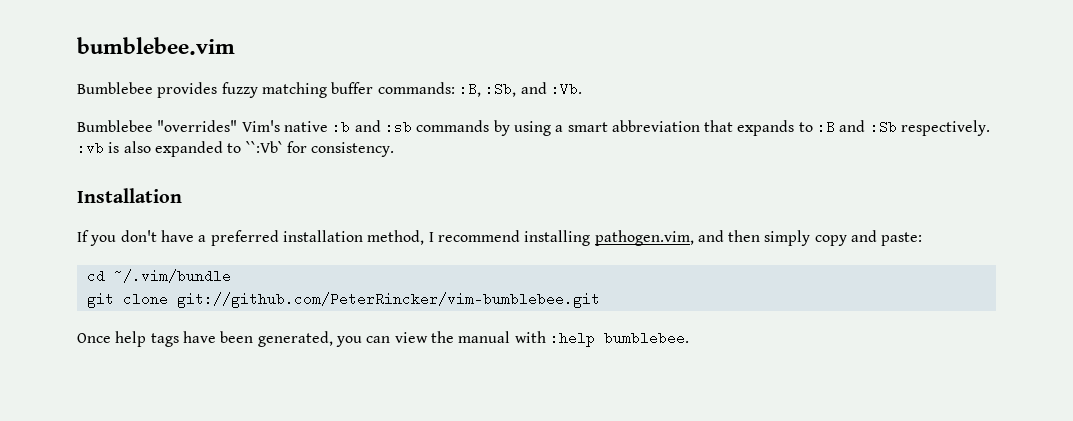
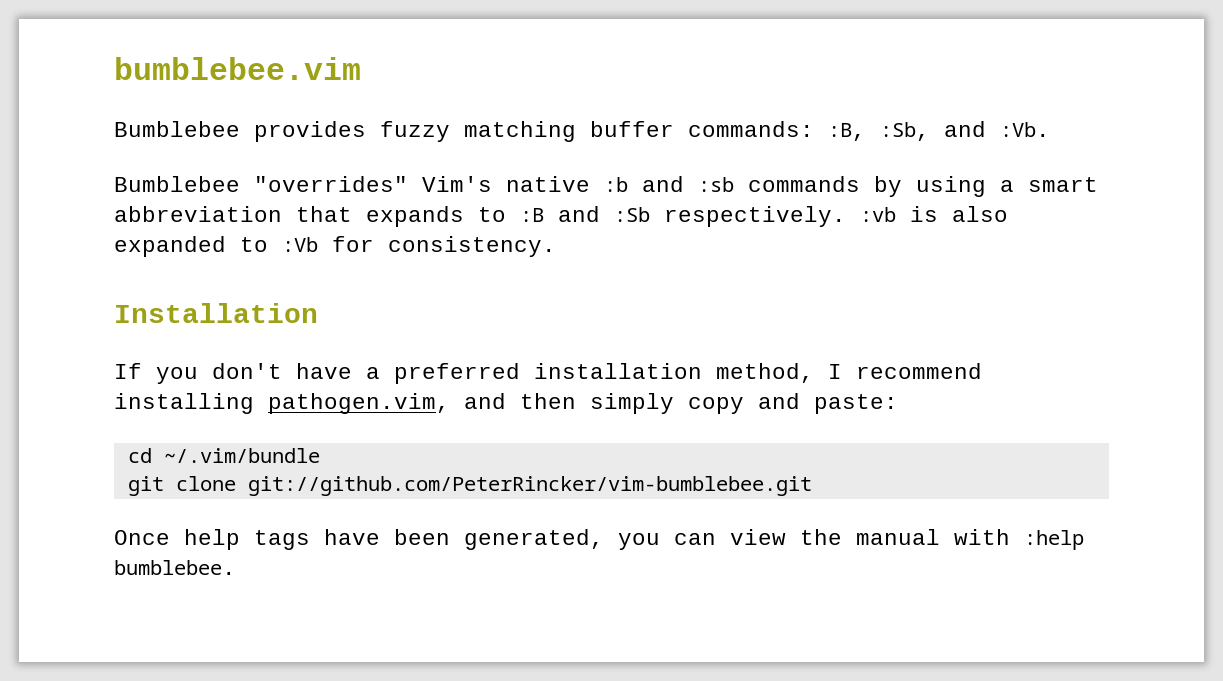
- Bumblebee "overrides" Vim's native :b and :sb commands by using a smart abbreviation that expands to :B and :Sb respectively. :vb is also expanded to ``:Vb` for consistency.
+ Bumblebee "overrides" Vim's native :b and :sb commands by using a smart abbreviation that expands to :B and :Sb respectively. :vb is also expanded to :Vb for consistency.

